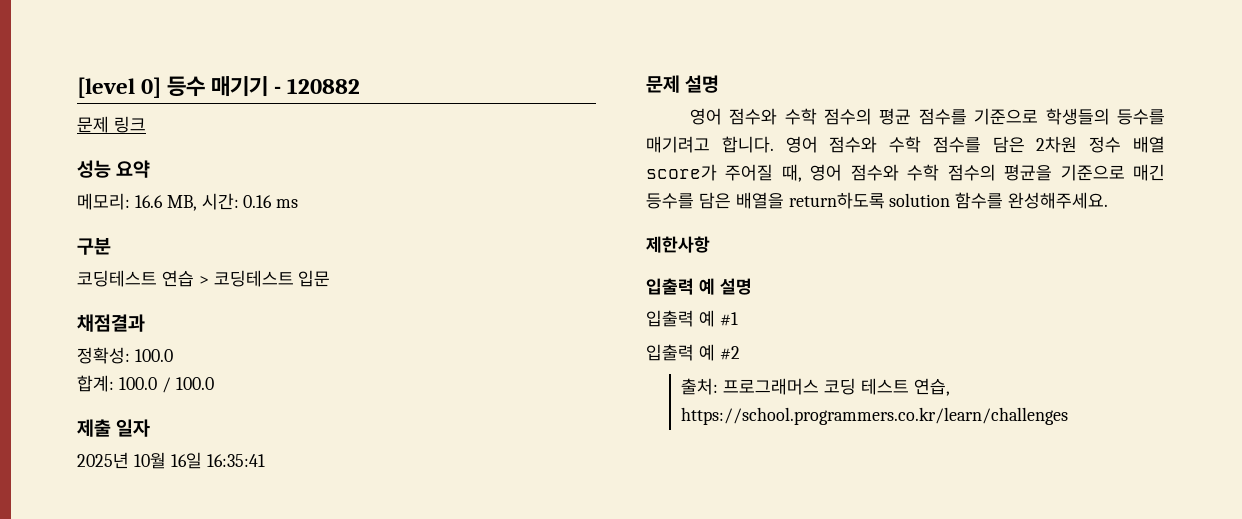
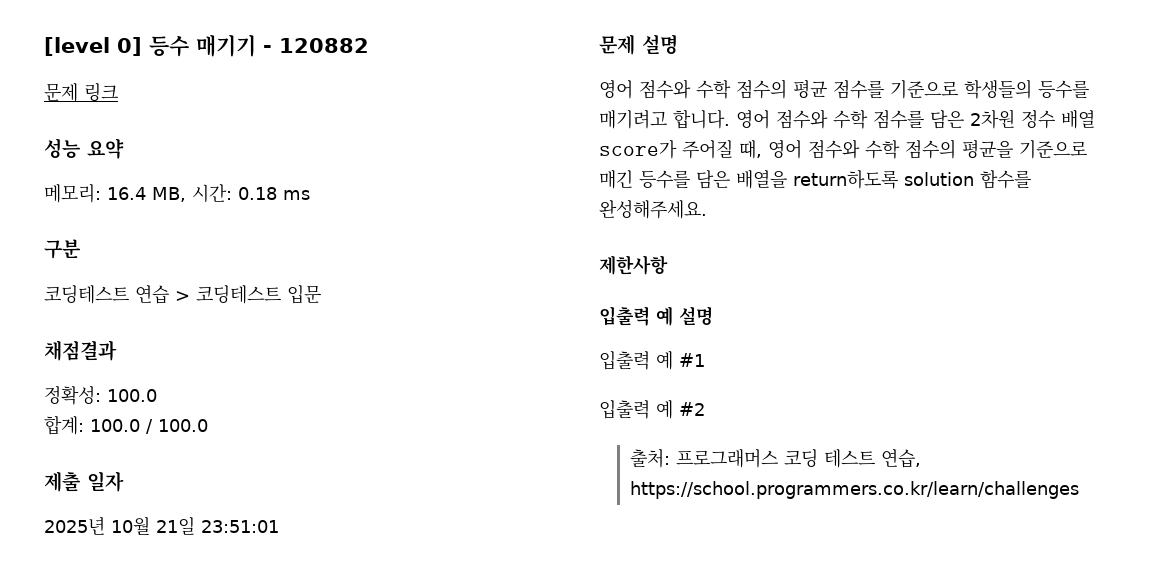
- 메모리: 16.6 MB, 시간: 0.16 ms
+ 메모리: 16.4 MB, 시간: 0.18 ms
- 2025년 10월 16일 16:35:41
+ 2025년 10월 21일 23:51:01

